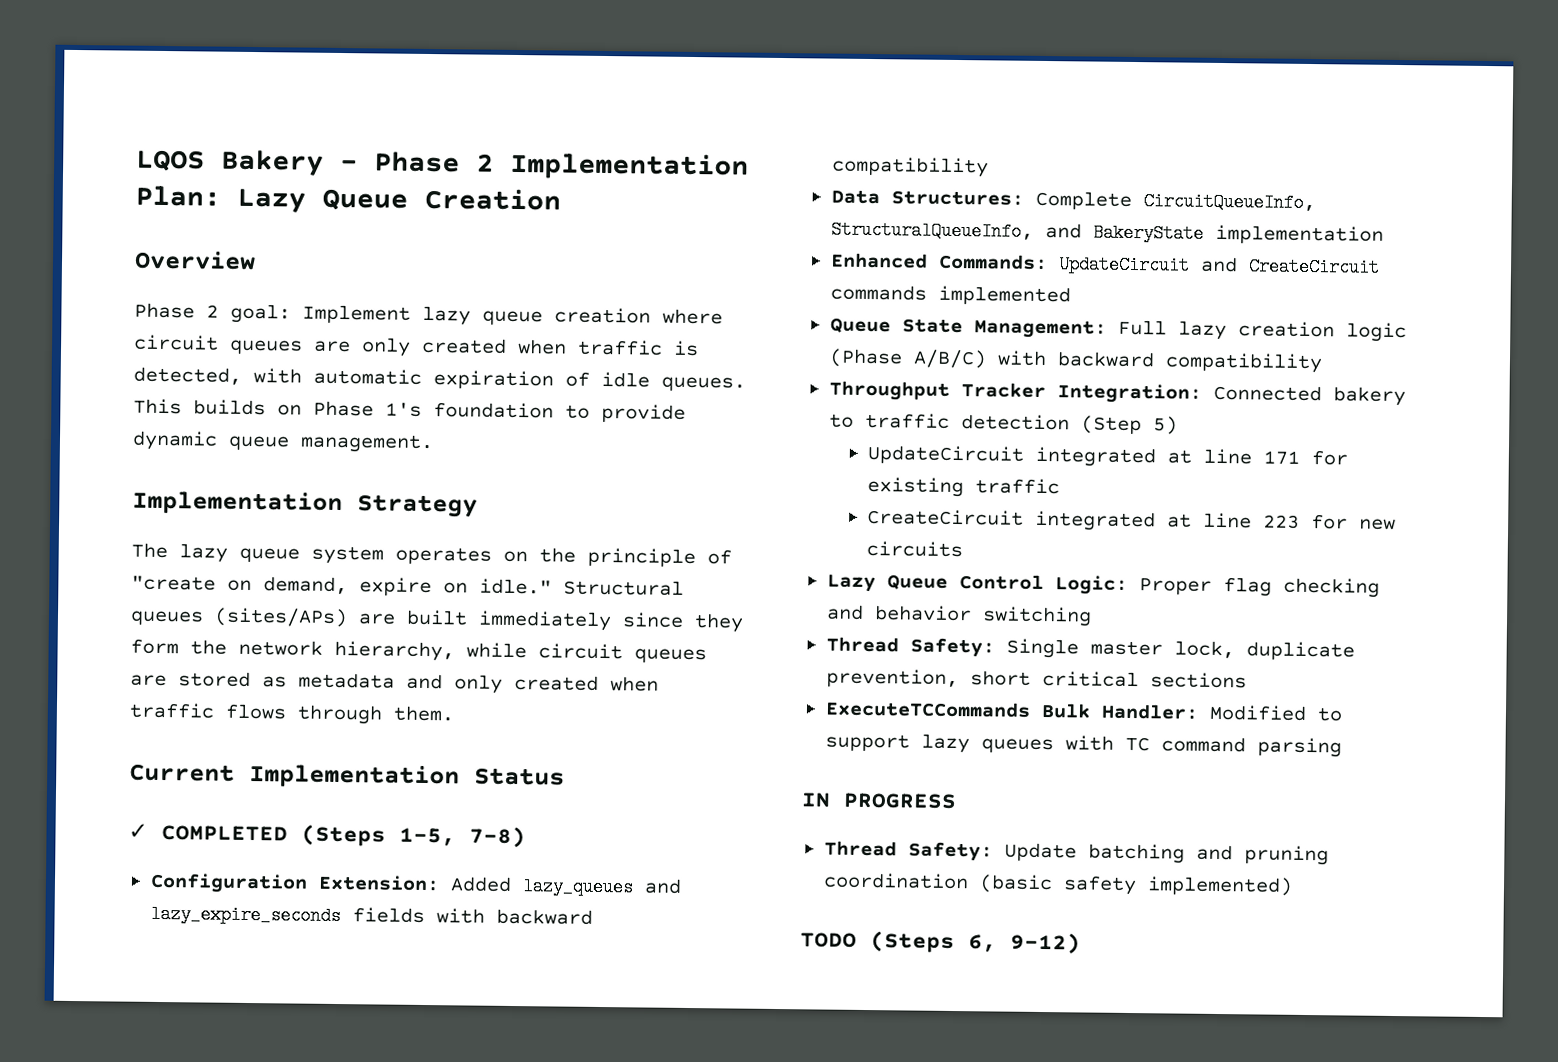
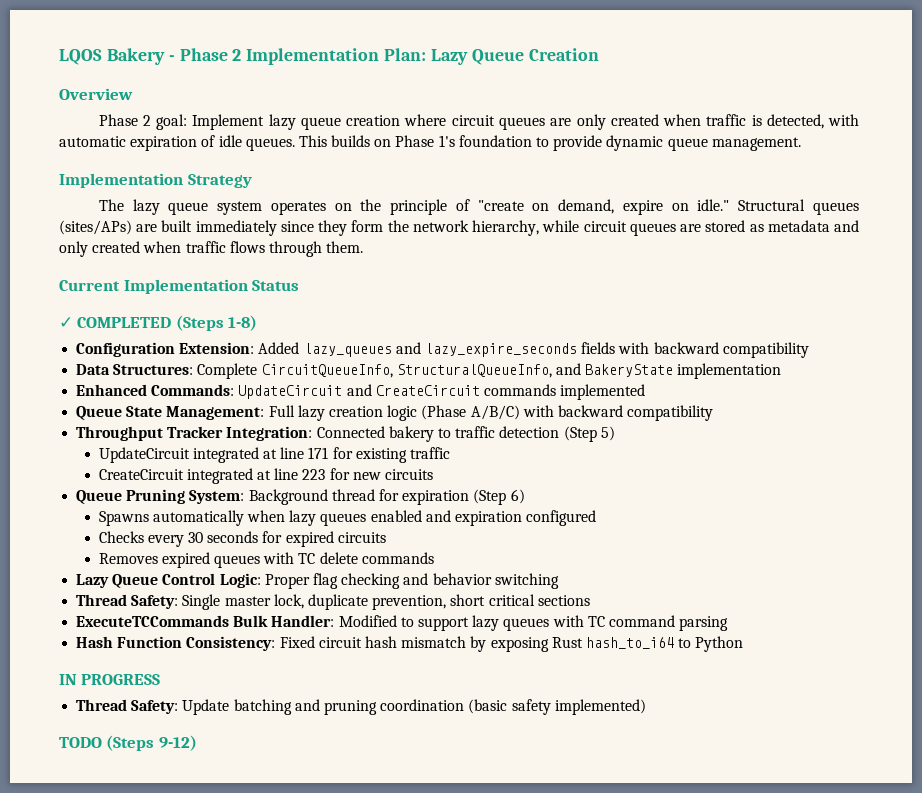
- ✓ COMPLETED (Steps 1-5, 7-8)
+ ✓ COMPLETED (Steps 1-8)
+ Queue Pruning System: Background thread for expiration (Step 6)
+ Spawns automatically when lazy queues enabled and expiration configured
+ Checks every 30 seconds for expired circuits
+ Removes expired queues with TC delete commands
+ Hash Function Consistency: Fixed circuit hash mismatch by exposing Rust hash_to_i64 to Python
- TODO (Steps 6, 9-12)
+ TODO (Steps 9-12)

